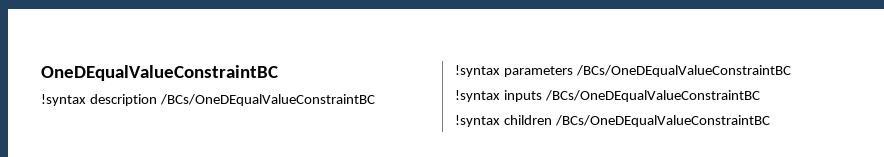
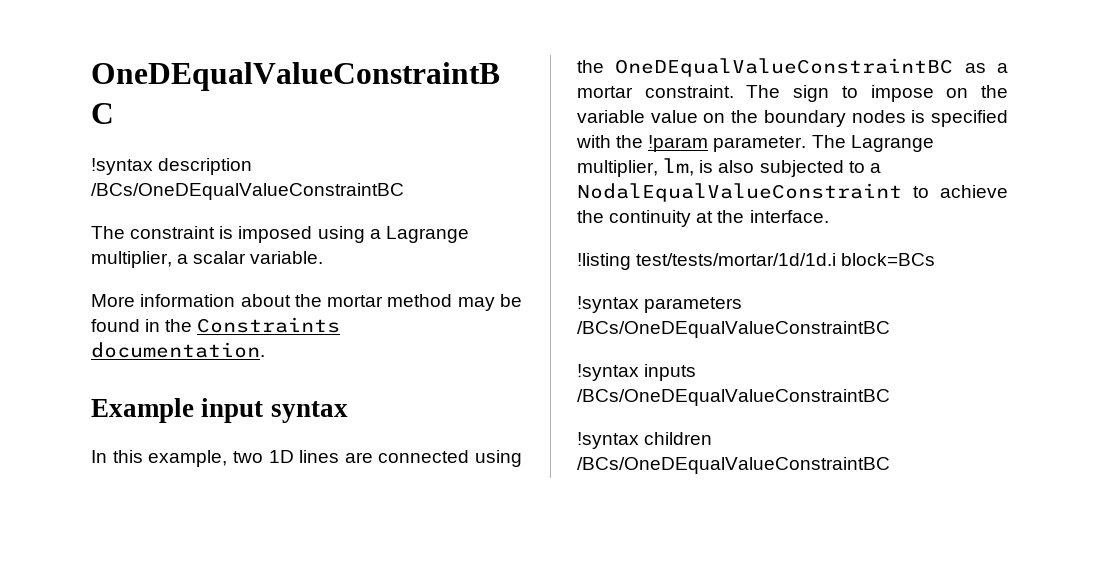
+ The constraint is imposed using a Lagrange multiplier, a scalar variable.
+ More information about the mortar method may be found in the Constraints documentation.
+ Example input syntax
+ In this example, two 1D lines are connected using the OneDEqualValueConstraintBC as a mortar constraint. The sign to impose on the variable value on the boundary nodes is specified with the !param parameter. The Lagrange multiplier, lm, is also subjected to a NodalEqualValueConstraint to achieve the continuity at the interface.
+ !listing test/tests/mortar/1d/1d.i block=BCs

